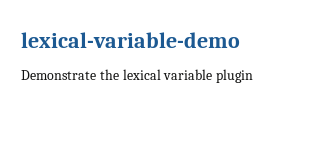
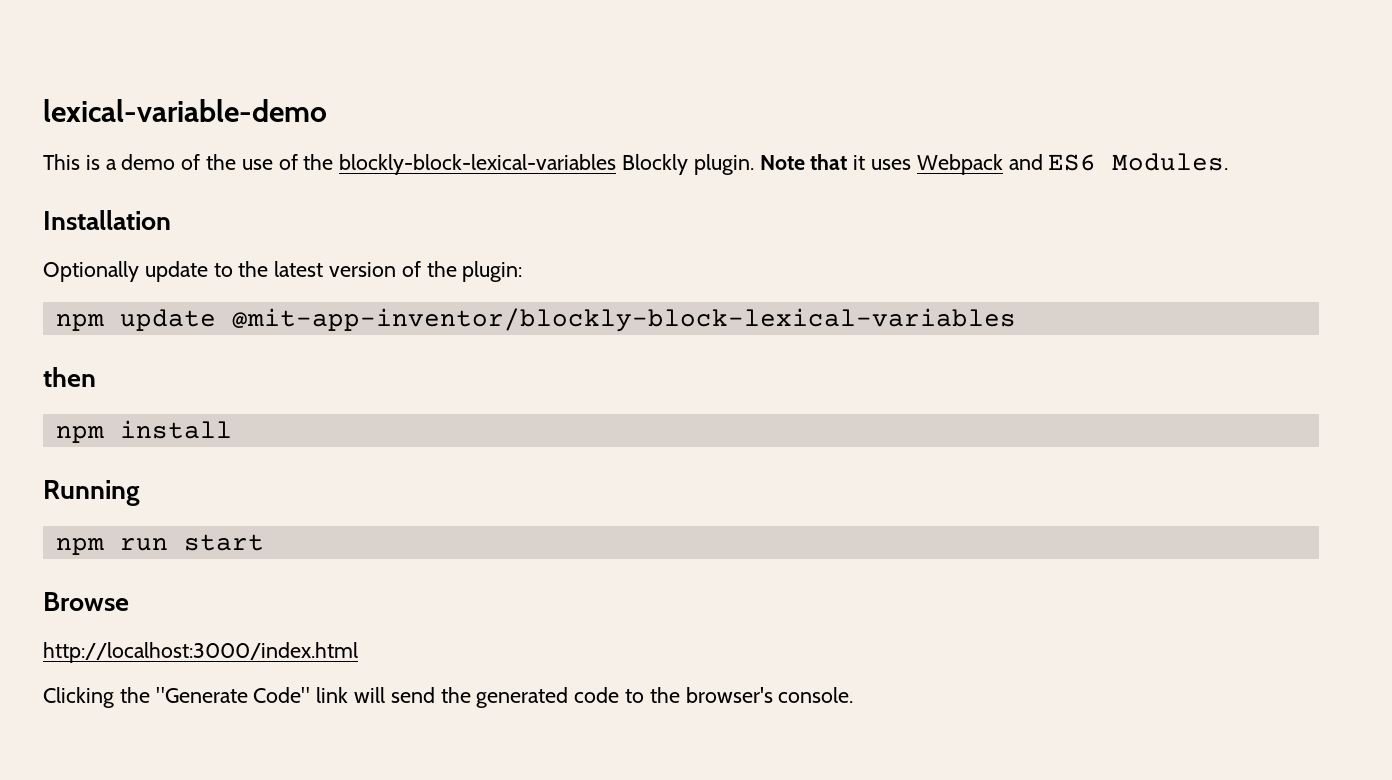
- Demonstrate the lexical variable plugin
+ This is a demo of the use of the blockly-block-lexical-variables Blockly plugin. Note that it uses Webpack and ES6 Modules.
+ Installation
+ Optionally update to the latest version of the plugin:
+ npm update @mit-app-inventor/blockly-block-lexical-variables
+ then
+ npm install
+ Running
+ npm run start
+ Browse
+ http://localhost:3000/index.html
+ Clicking the "Generate Code" link will send the generated code to the browser's console.

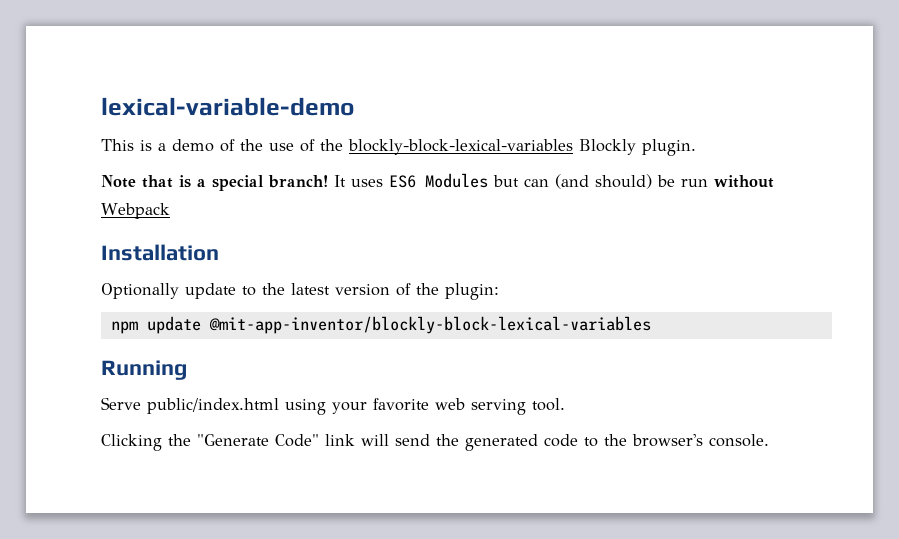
- This is a demo of the use of the blockly-block-lexical-variables Blockly plugin. Note that it uses Webpack and ES6 Modules.
+ This is a demo of the use of the blockly-block-lexical-variables Blockly plugin.
+ Note that is a special branch! It uses ES6 Modules but can (and should) be run without Webpack
- then
- npm install
  Running
- npm run start
- Browse
- http://localhost:3000/index.html
+ Serve public/index.html using your favorite web serving tool.

